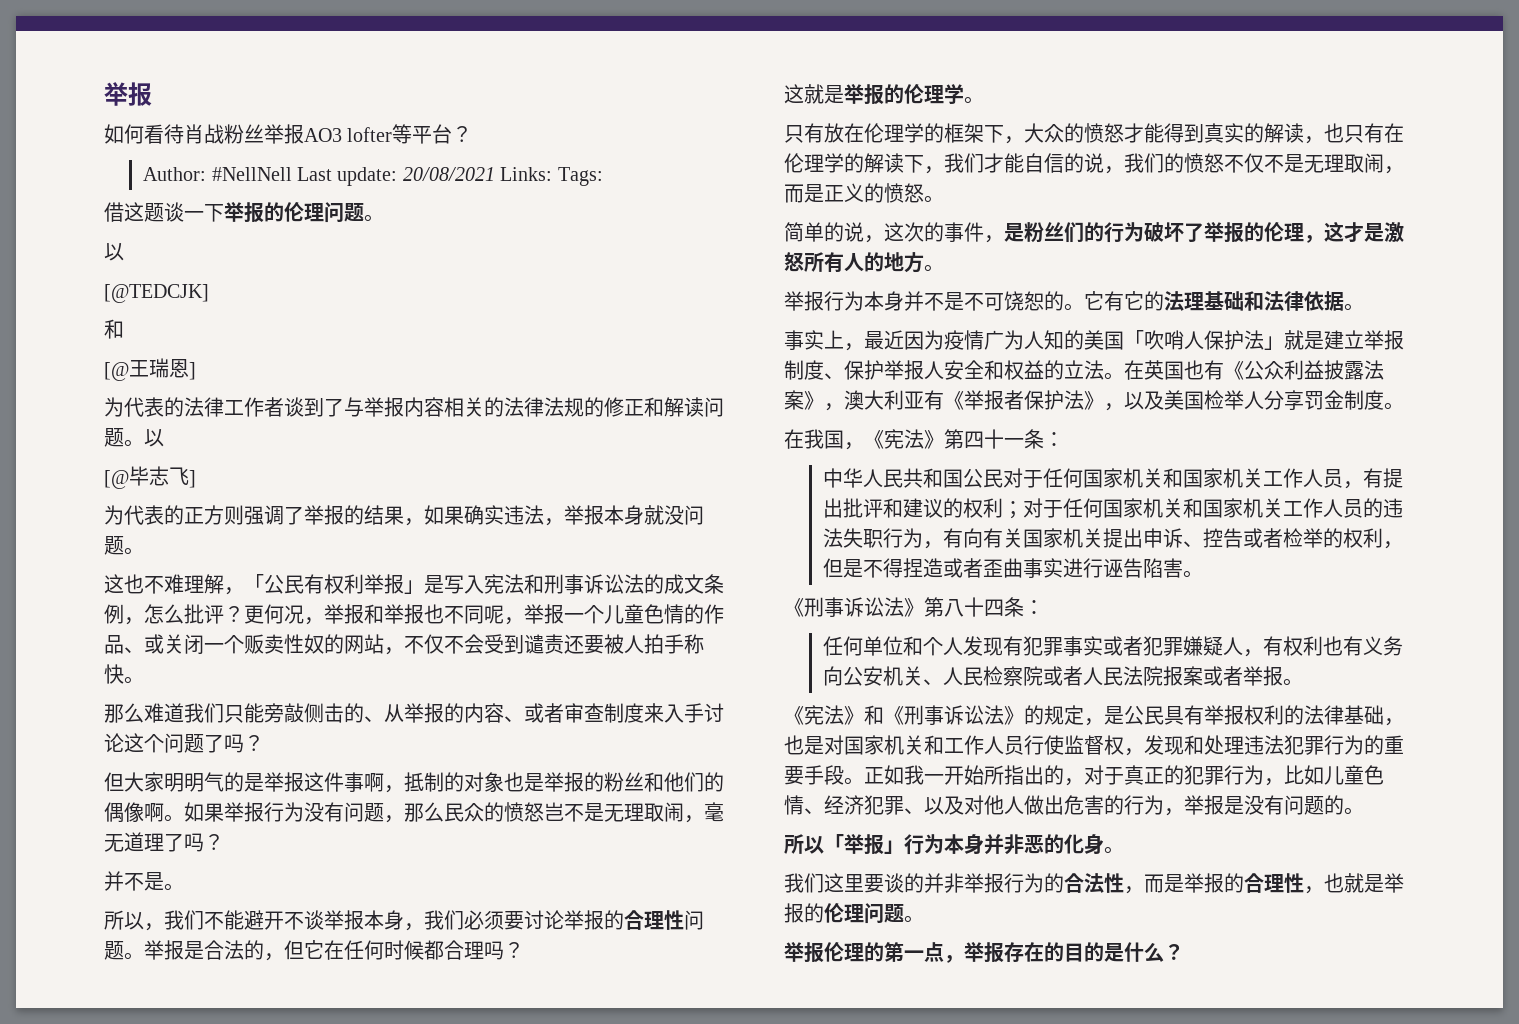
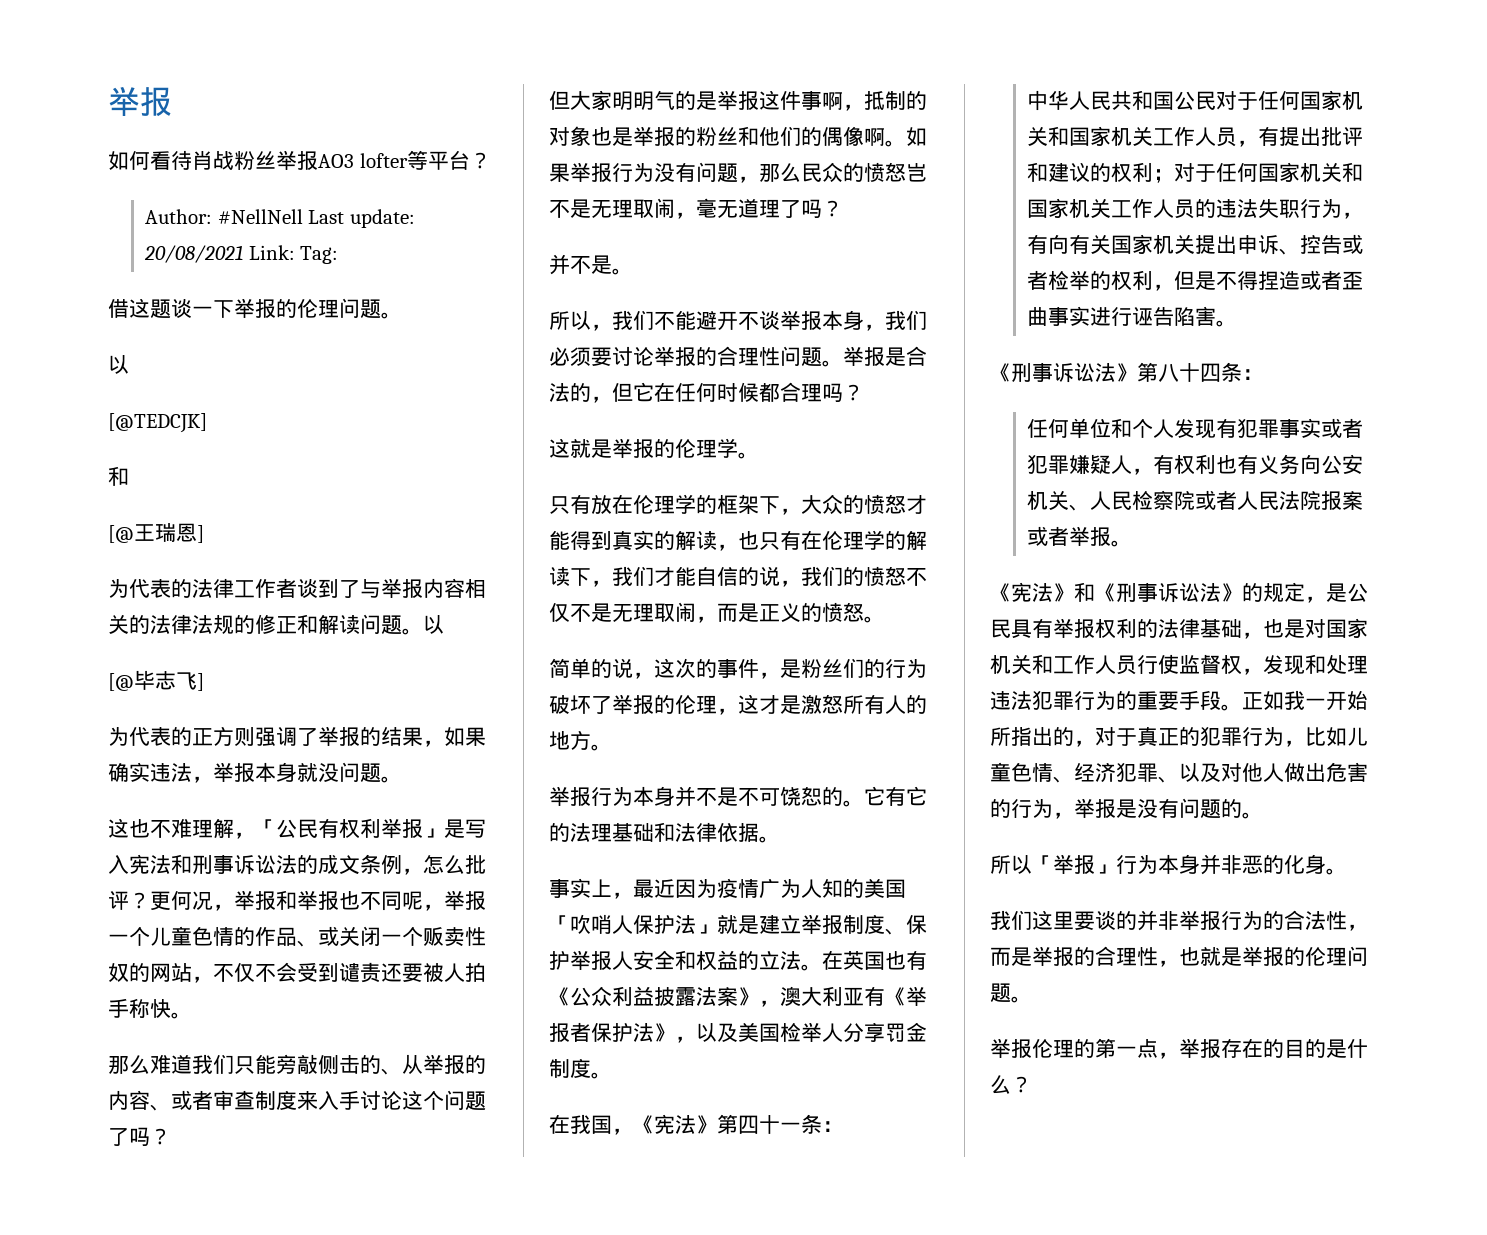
- Author: #NellNell Last update: 20/08/2021 Links: Tags:
+ Author: #NellNell Last update: 20/08/2021 Link: Tag:

